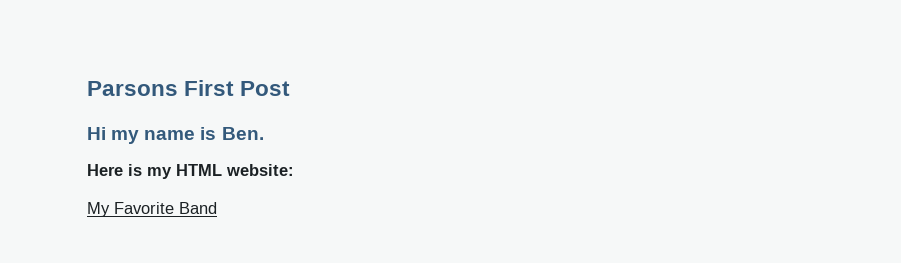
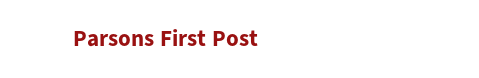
- Hi my name is Ben.
- Here is my HTML website:
- My Favorite Band

